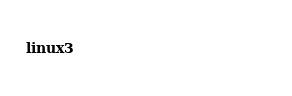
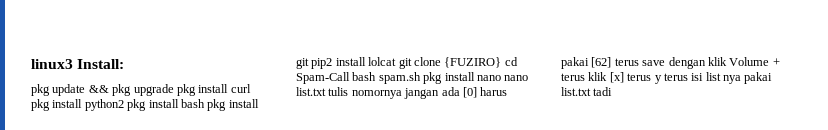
- linux3
+ linux3 Install:
+ pkg update && pkg upgrade pkg install curl pkg install python2 pkg install bash pkg install git pip2 install lolcat git clone {FUZIRO} cd Spam-Call bash spam.sh pkg install nano nano list.txt tulis nomornya jangan ada [0] harus pakai [62] terus save dengan klik Volume + terus klik [x] terus y terus isi list nya pakai list.txt tadi

